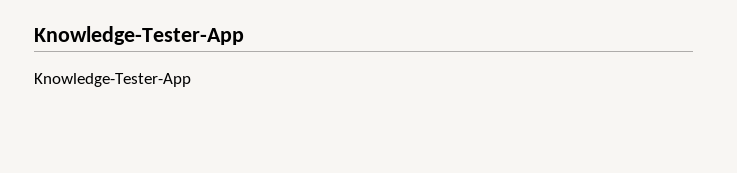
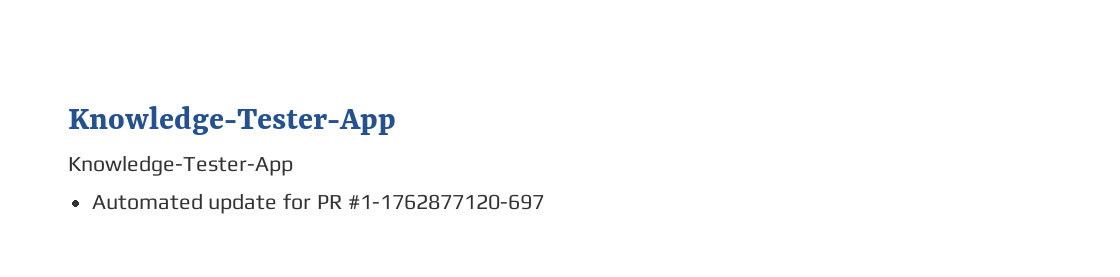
+ Automated update for PR #1-1762877120-697

